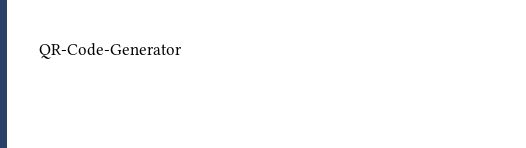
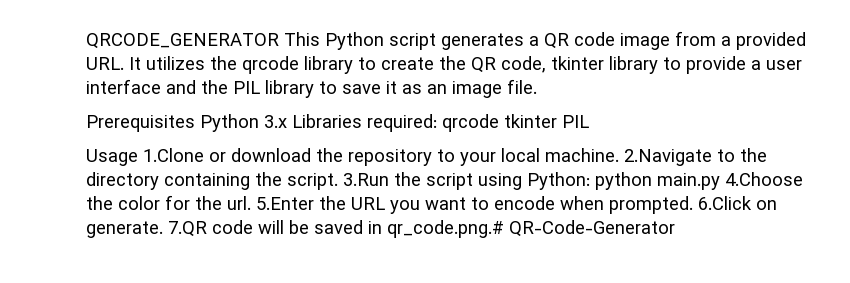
- QR-Code-Generator
+ QRCODE_GENERATOR This Python script generates a QR code image from a provided URL. It utilizes the qrcode library to create the QR code, tkinter library to provide a user interface and the PIL library to save it as an image file.
+ Prerequisites Python 3.x Libraries required: qrcode tkinter PIL
+ Usage 1.Clone or download the repository to your local machine. 2.Navigate to the directory containing the script. 3.Run the script using Python: python main.py 4.Choose the color for the url. 5.Enter the URL you want to encode when prompted. 6.Click on generate. 7.QR code will be saved in qr_code.png.# QR-Code-Generator

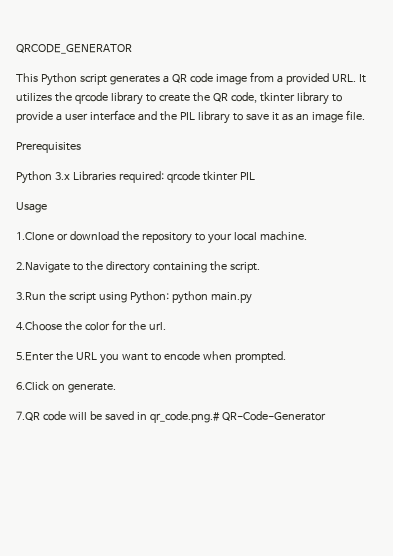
- QRCODE_GENERATOR This Python script generates a QR code image from a provided URL. It utilizes the qrcode library to create the QR code, tkinter library to provide a user interface and the PIL library to save it as an image file.
+ QRCODE_GENERATOR
+ This Python script generates a QR code image from a provided URL. It utilizes the qrcode library to create the QR code, tkinter library to provide a user interface and the PIL library to save it as an image file.
- Prerequisites Python 3.x Libraries required: qrcode tkinter PIL
+ Prerequisites
+ Python 3.x Libraries required: qrcode tkinter PIL
- Usage 1.Clone or download the repository to your local machine. 2.Navigate to the directory containing the script. 3.Run the script using Python: python main.py 4.Choose the color for the url. 5.Enter the URL you want to encode when prompted. 6.Click on generate. 7.QR code will be saved in qr_code.png.# QR-Code-Generator
+ Usage
+ 1.Clone or download the repository to your local machine.
+ 2.Navigate to the directory containing the script.
+ 3.Run the script using Python: python main.py
+ 4.Choose the color for the url.
+ 5.Enter the URL you want to encode when prompted.
+ 6.Click on generate.
+ 7.QR code will be saved in qr_code.png.# QR-Code-Generator

